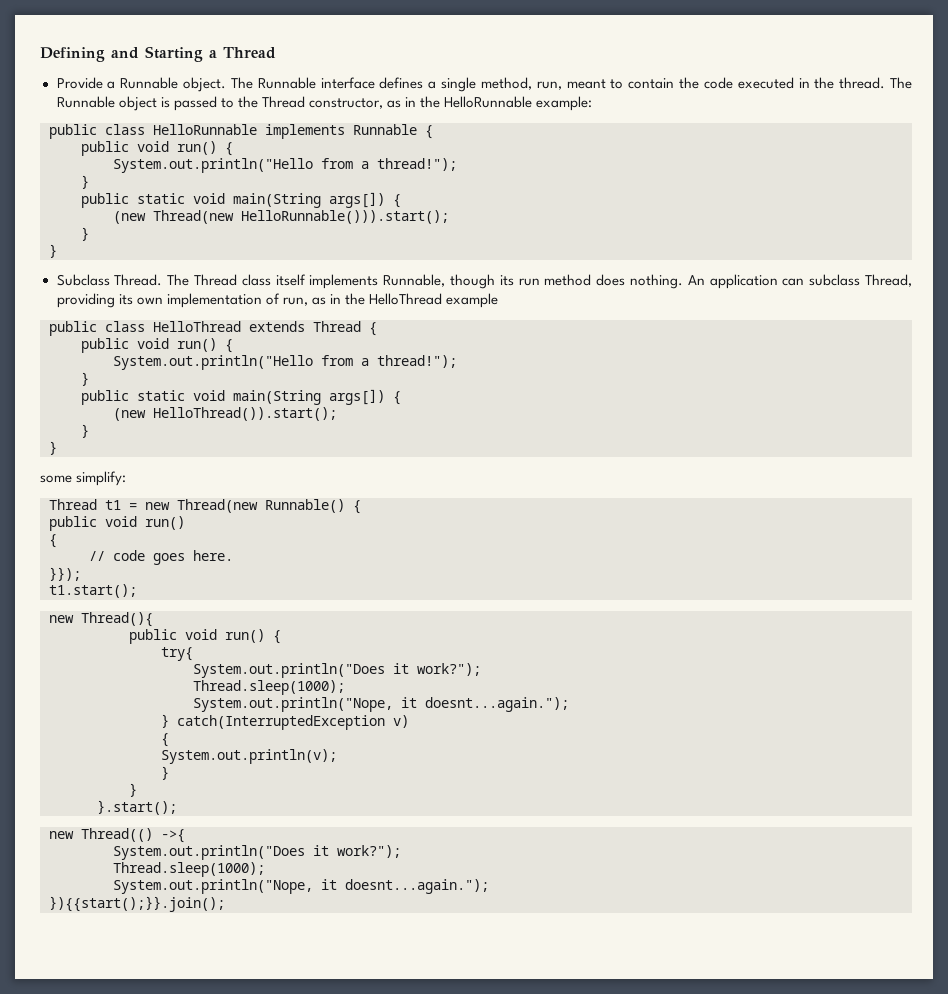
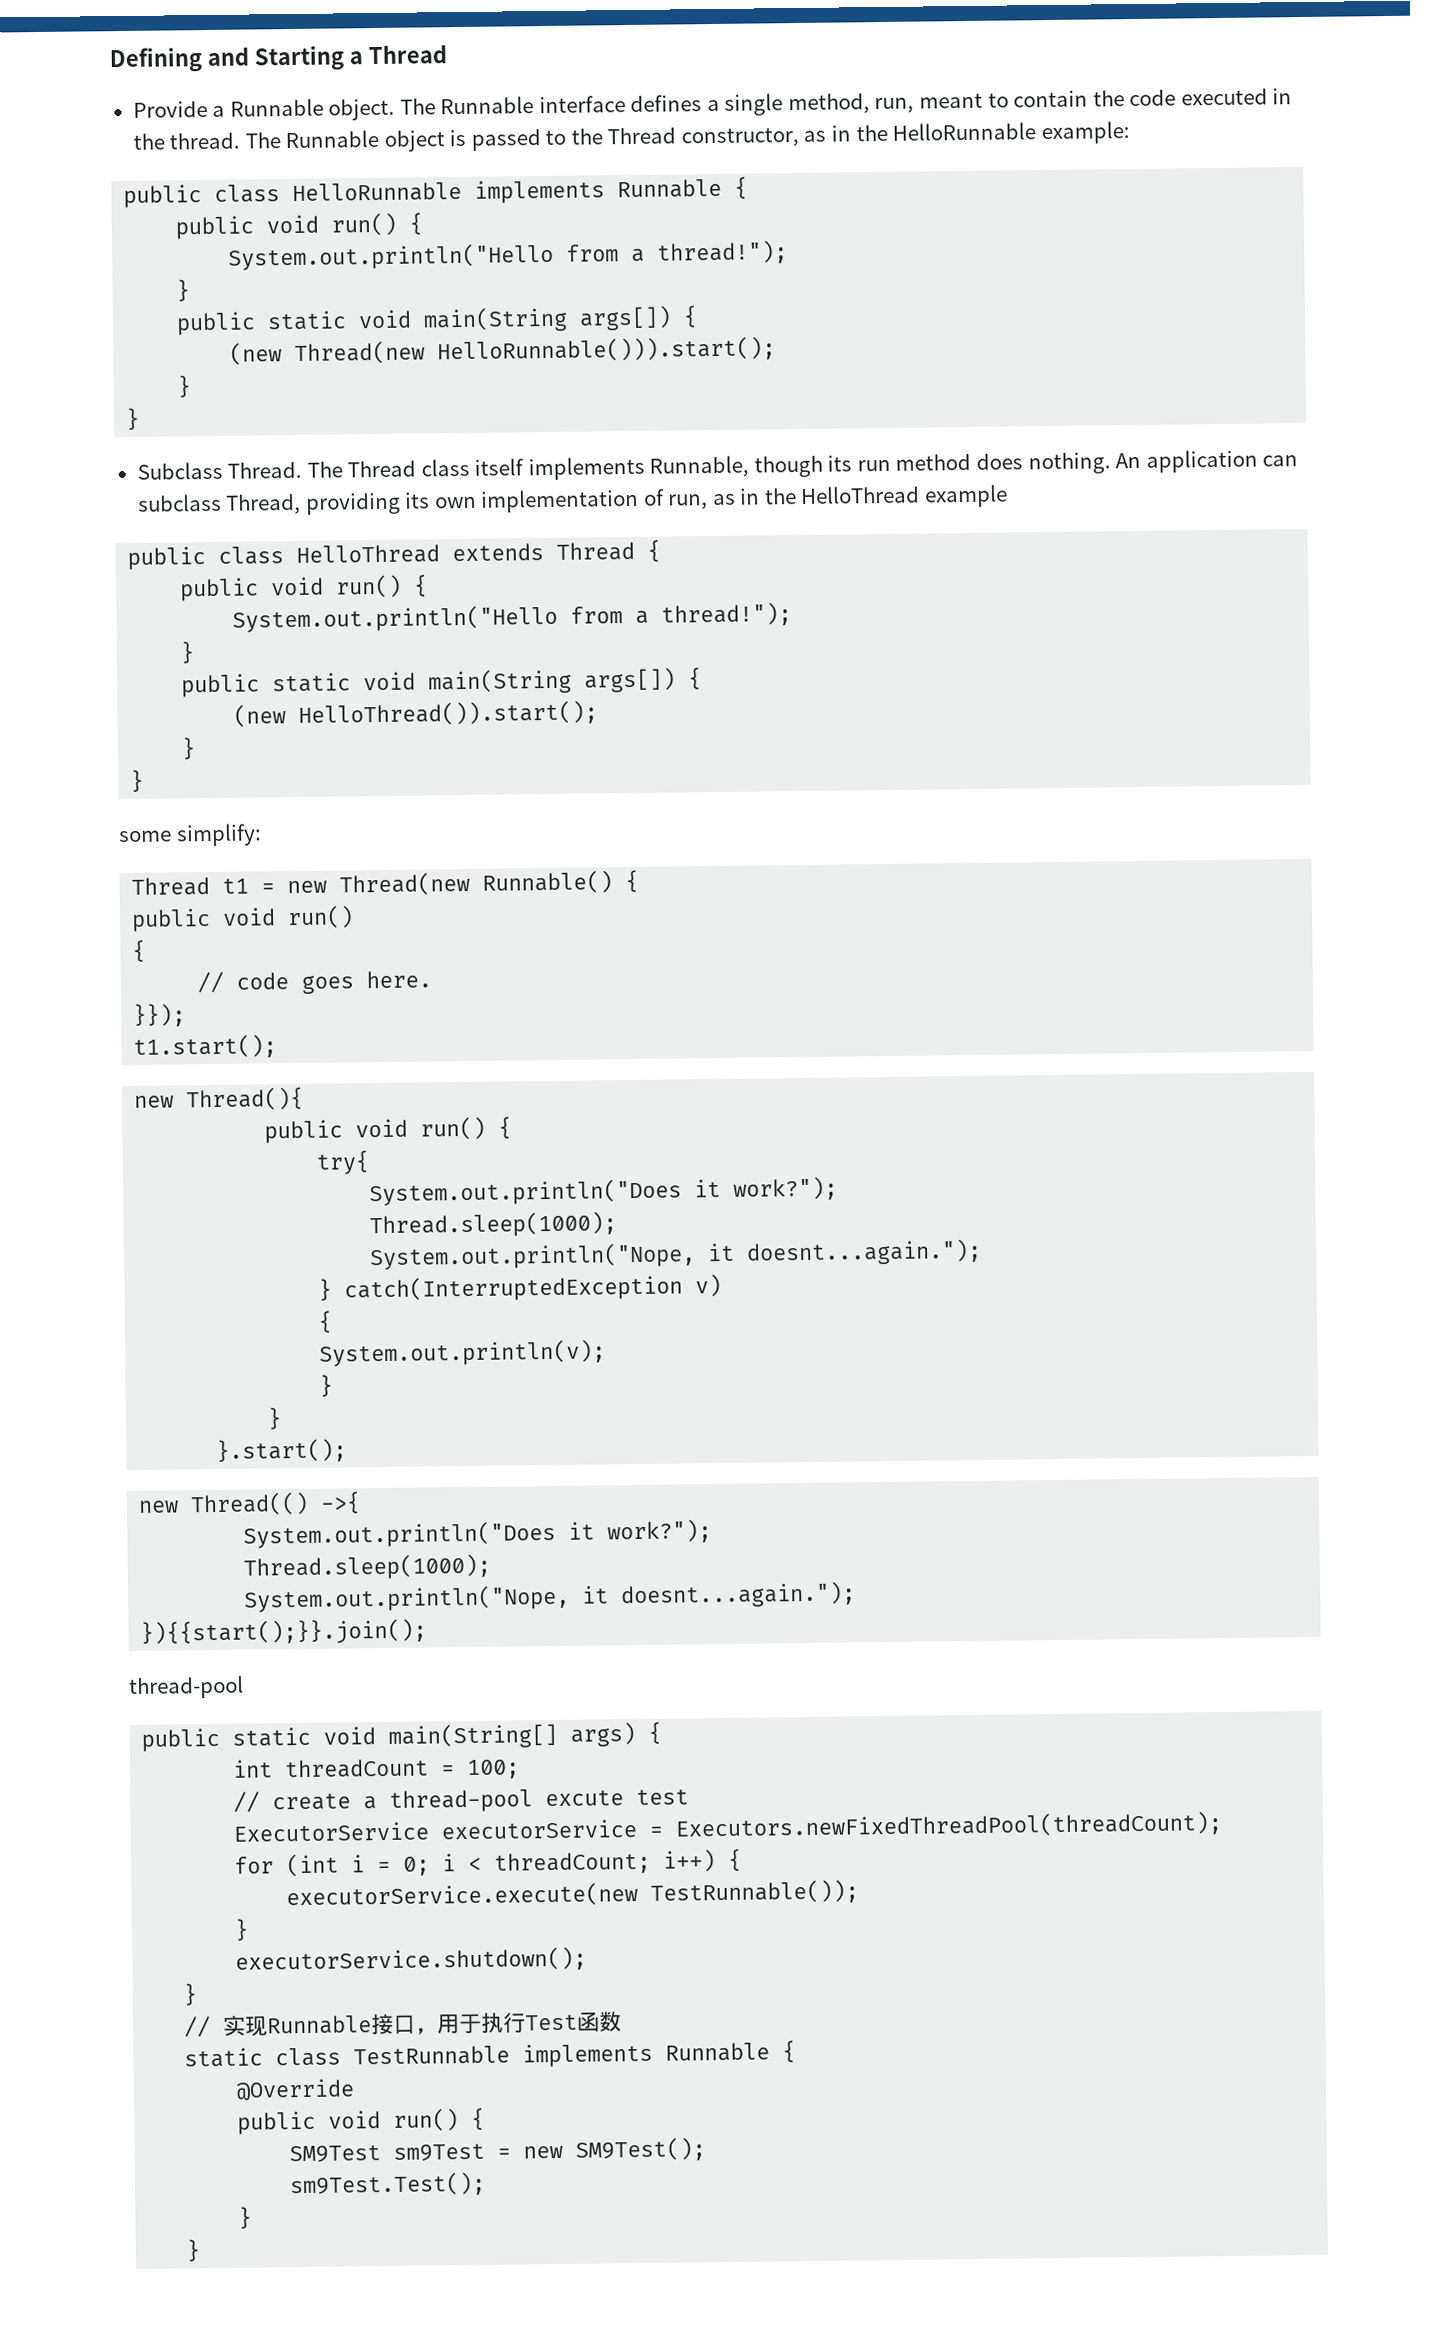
  }){{start();}}.join();
+ thread-pool
+ public static void main(String[] args) {
+ int threadCount = 100;
+ // create a thread-pool excute test
+ ExecutorService executorService = Executors.newFixedThreadPool(threadCount);
+ for (int i = 0; i < threadCount; i++) {
+ executorService.execute(new TestRunnable());
+ }
+ executorService.shutdown();
+ }
+ // 实现Runnable接口，用于执行Test函数
+ static class TestRunnable implements Runnable {
+ @Override
+ public void run() {
+ SM9Test sm9Test = new SM9Test();
+ sm9Test.Test();
+ }
+ }

